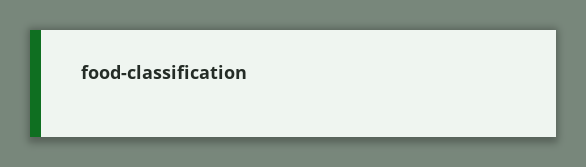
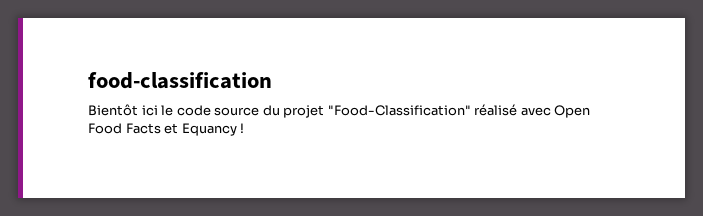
+ Bientôt ici le code source du projet "Food-Classification" réalisé avec Open Food Facts et Equancy !

